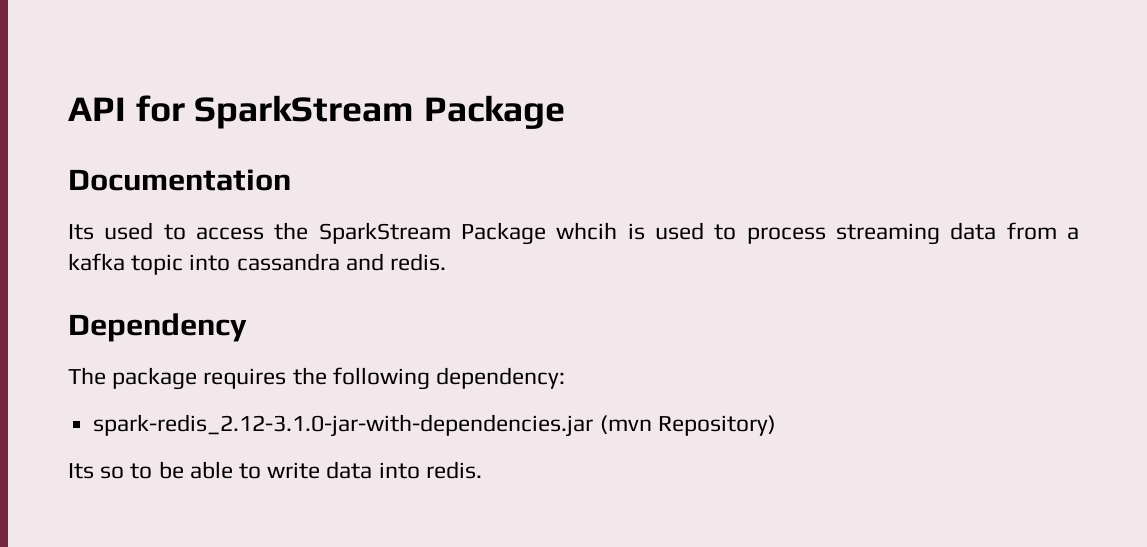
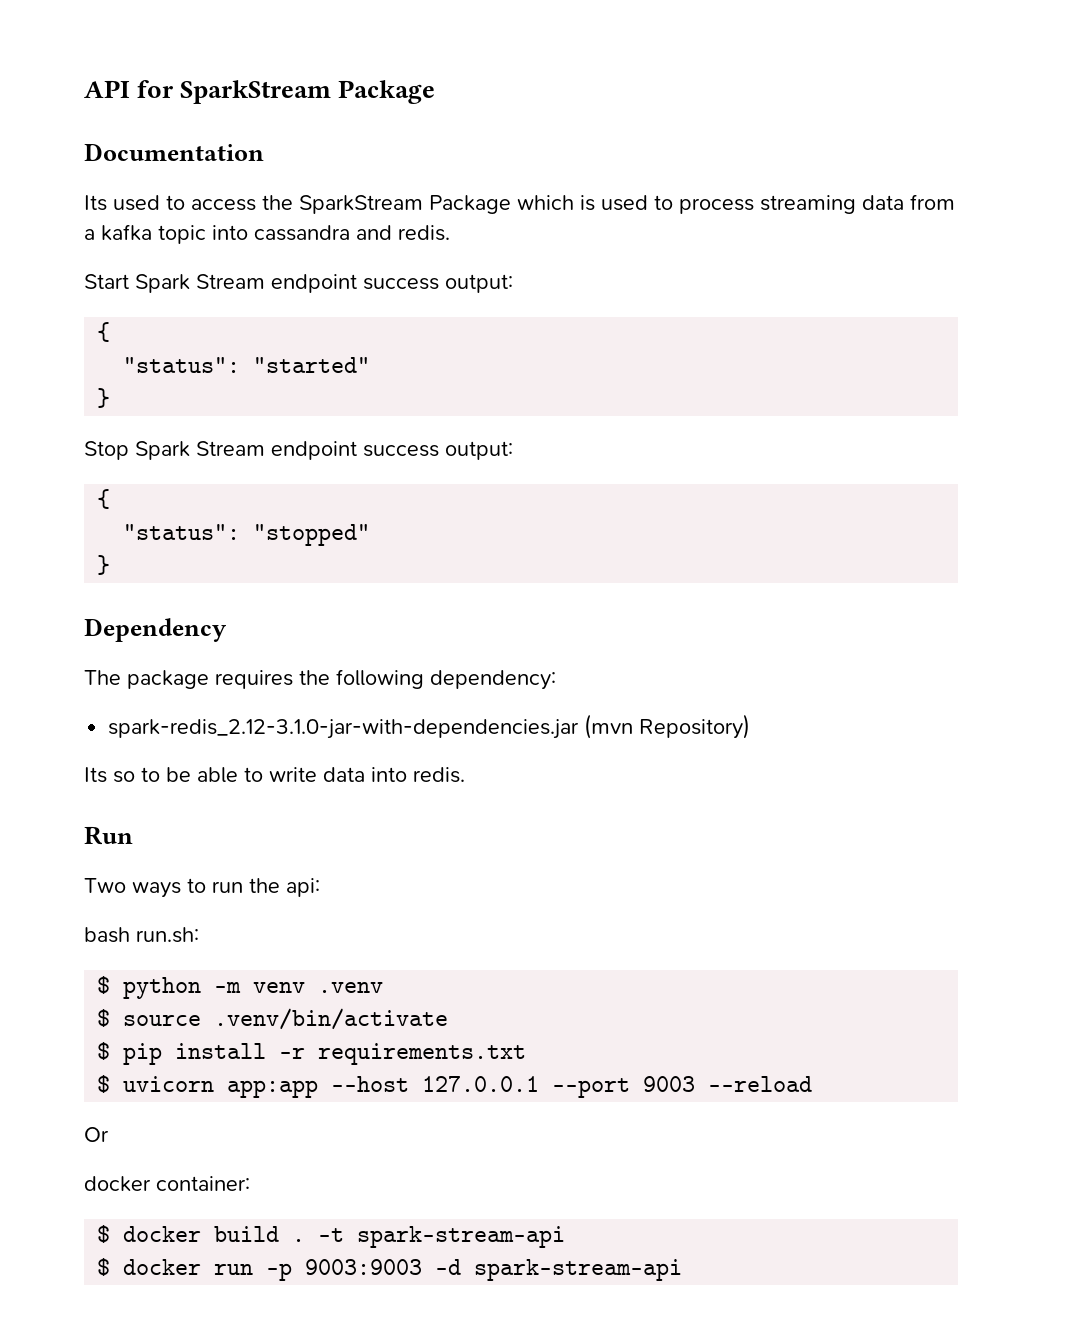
- Its used to access the SparkStream Package whcih is used to process streaming data from a kafka topic into cassandra and redis.
+ Its used to access the SparkStream Package which is used to process streaming data from a kafka topic into cassandra and redis.
+ Start Spark Stream endpoint success output:
+ {
+ "status": "started"
+ }
+ Stop Spark Stream endpoint success output:
+ {
+ "status": "stopped"
+ }
+ Run
+ Two ways to run the api:
+ bash run.sh:
+ $ python -m venv .venv
+ $ source .venv/bin/activate
+ $ pip install -r requirements.txt
+ $ uvicorn app:app --host 127.0.0.1 --port 9003 --reload
+ Or
+ docker container:
+ $ docker build . -t spark-stream-api
+ $ docker run -p 9003:9003 -d spark-stream-api

